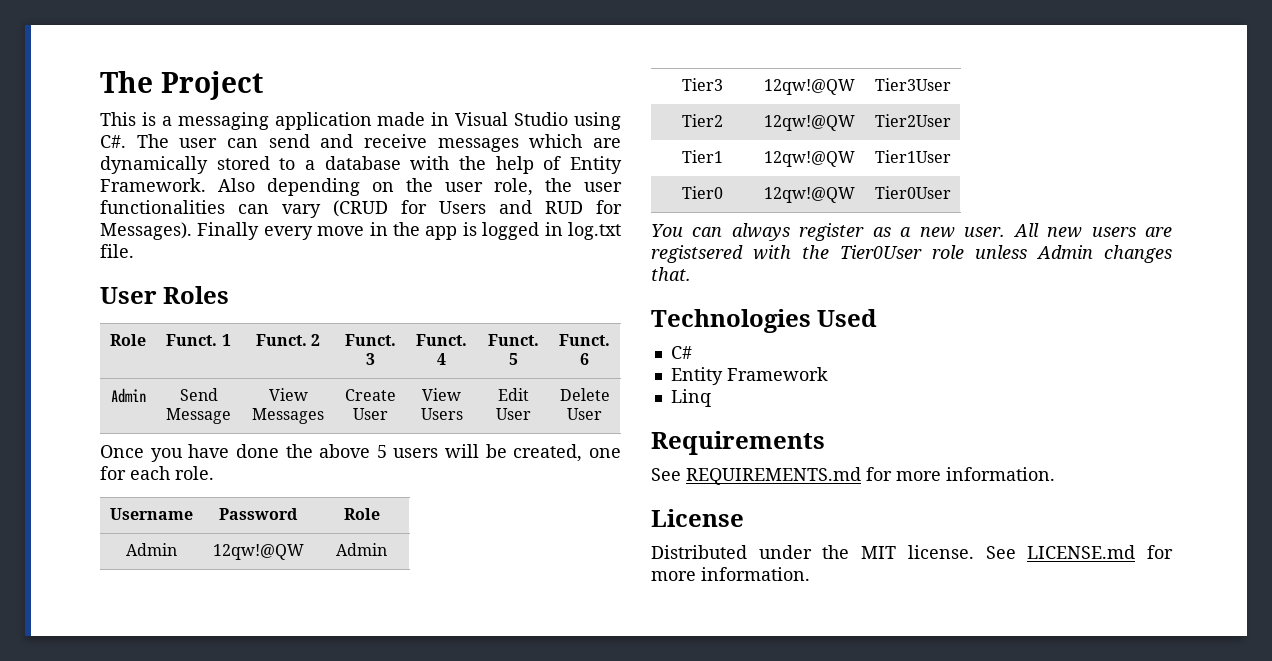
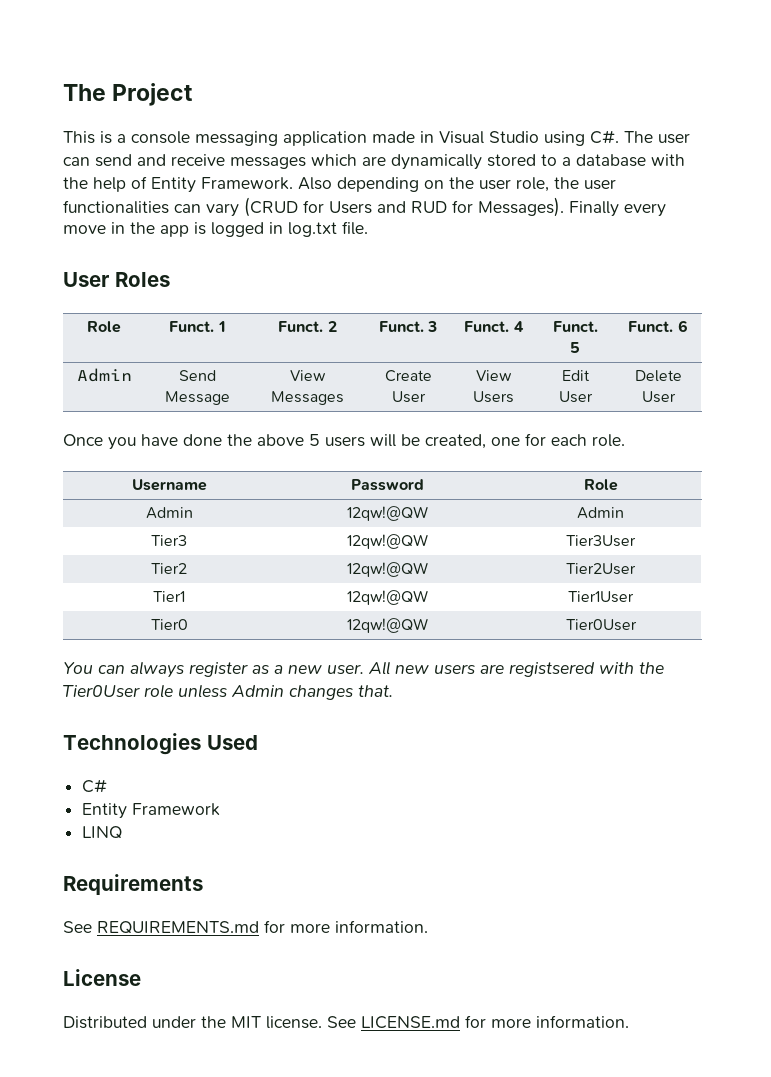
- This is a messaging application made in Visual Studio using C#. The user can send and receive messages which are dynamically stored to a database with the help of Entity Framework.
+ This is a console messaging application made in Visual Studio using C#. The user can send and receive messages which are dynamically stored to a database with the help of Entity Framework.
- Linq
+ LINQ

